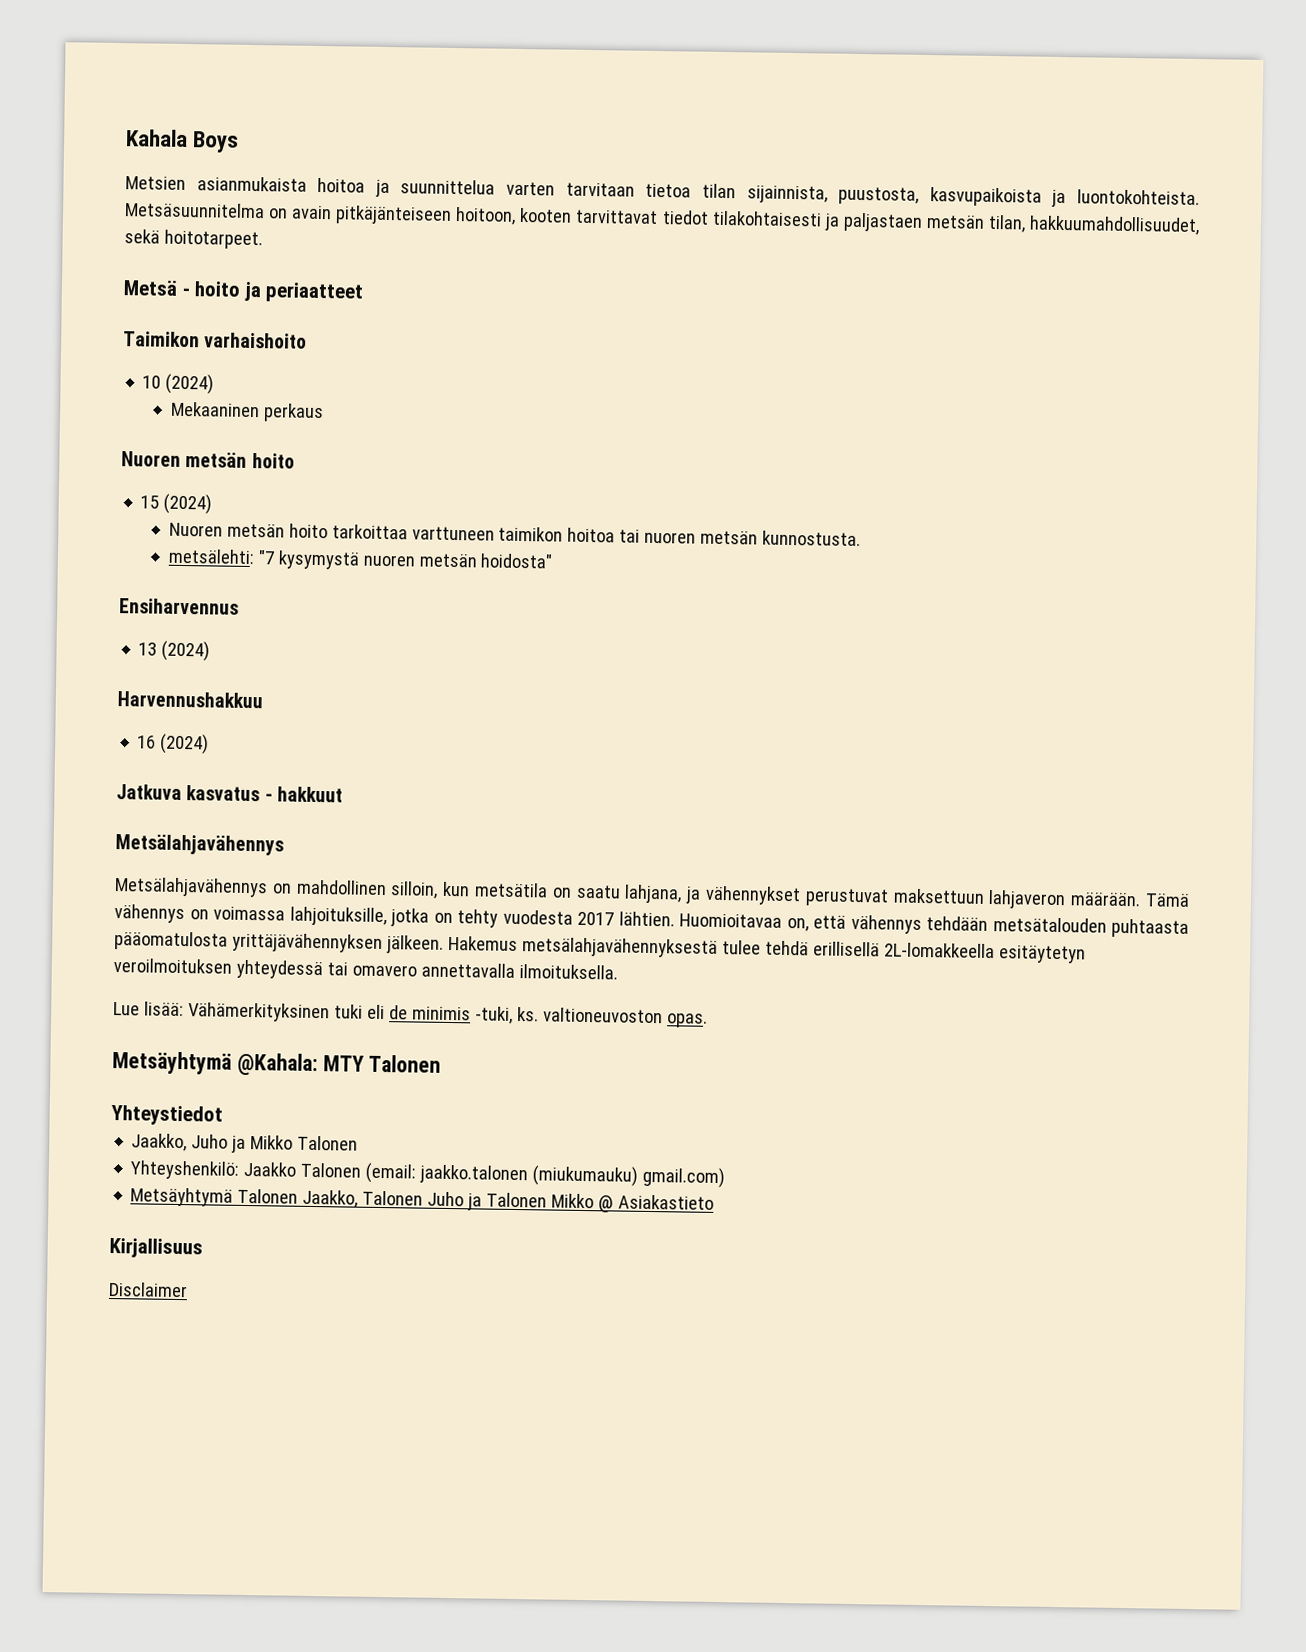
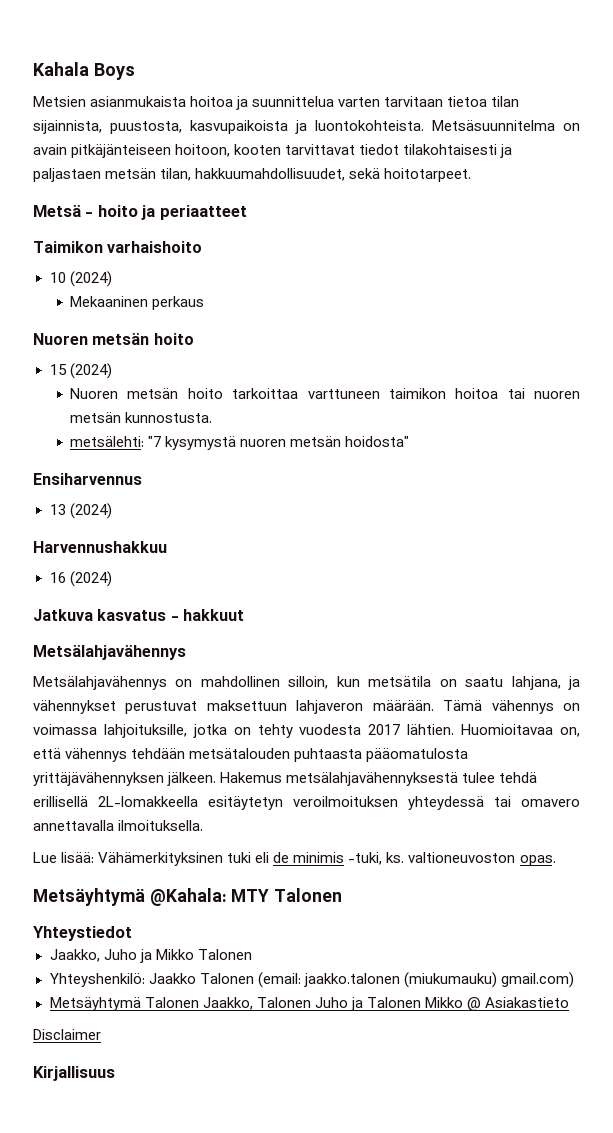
+ Disclaimer
- Disclaimer

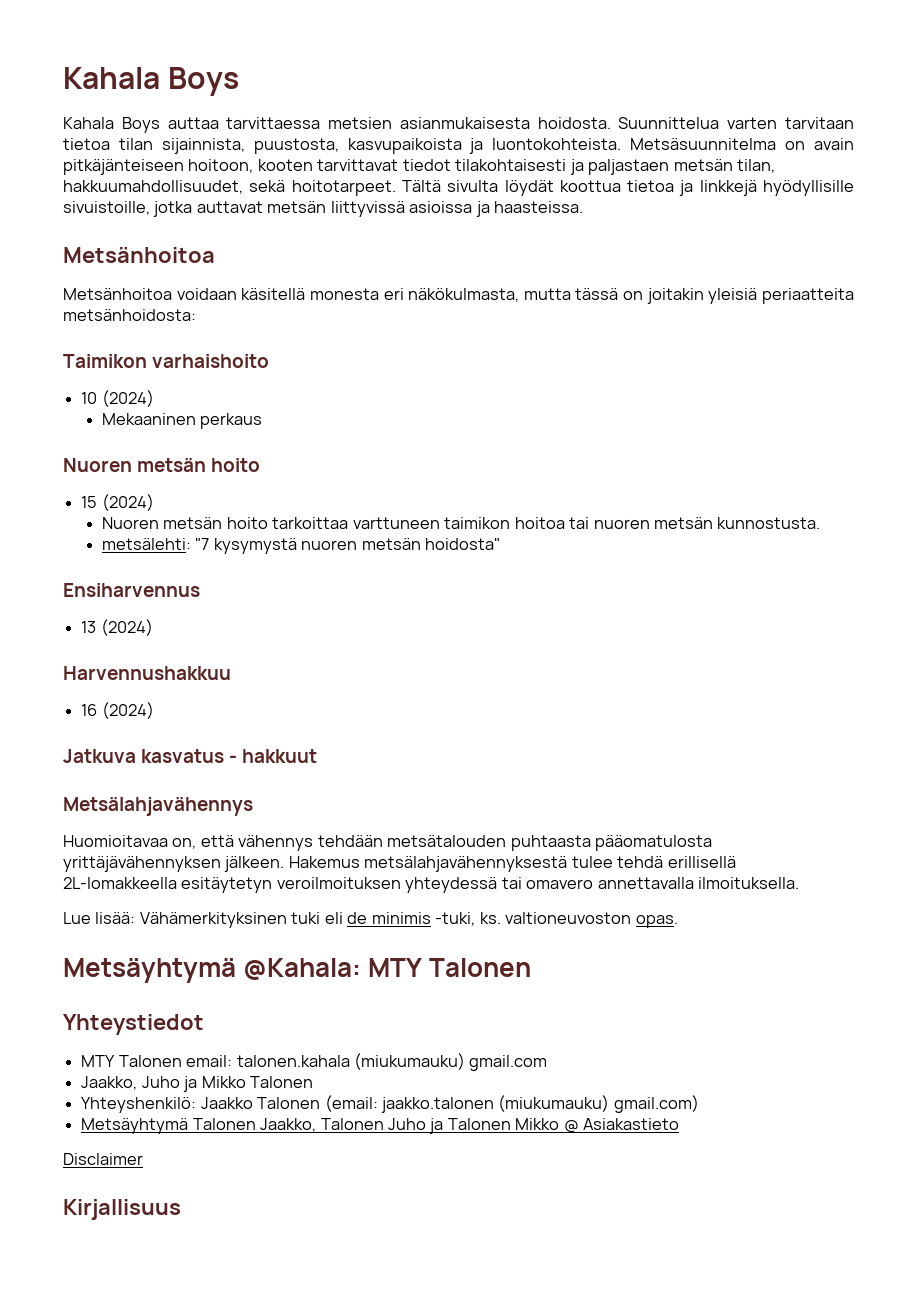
- Metsien asianmukaista hoitoa ja suunnittelua varten tarvitaan tietoa tilan sijainnista, puustosta, kasvupaikoista ja luontokohteista.
+ Kahala Boys auttaa tarvittaessa metsien asianmukaisesta hoidosta. Suunnittelua varten tarvitaan tietoa tilan sijainnista, puustosta, kasvupaikoista ja luontokohteista.
- Metsäsuunnitelma on avain pitkäjänteiseen hoitoon, kooten tarvittavat tiedot tilakohtaisesti ja paljastaen metsän tilan, hakkuumahdollisuudet, sekä hoitotarpeet.
- Metsä - hoito ja periaatteet
+ Metsäsuunnitelma on avain pitkäjänteiseen hoitoon, kooten tarvittavat tiedot tilakohtaisesti ja paljastaen metsän tilan, hakkuumahdollisuudet, sekä hoitotarpeet. Tältä sivulta löydät koottua tietoa ja linkkejä hyödyllisille sivuistoille, jotka auttavat metsän liittyvissä asioissa ja haasteissa.
+ Metsänhoitoa
+ Metsänhoitoa voidaan käsitellä monesta eri näkökulmasta, mutta tässä on joitakin yleisiä periaatteita metsänhoidosta:
- Metsälahjavähennys on mahdollinen silloin, kun metsätila on saatu lahjana, ja vähennykset perustuvat maksettuun lahjaveron määrään. Tämä vähennys on voimassa lahjoituksille, jotka on tehty vuodesta 2017 lähtien.
+ MTY Talonen email: talonen.kahala (miukumauku) gmail.com

